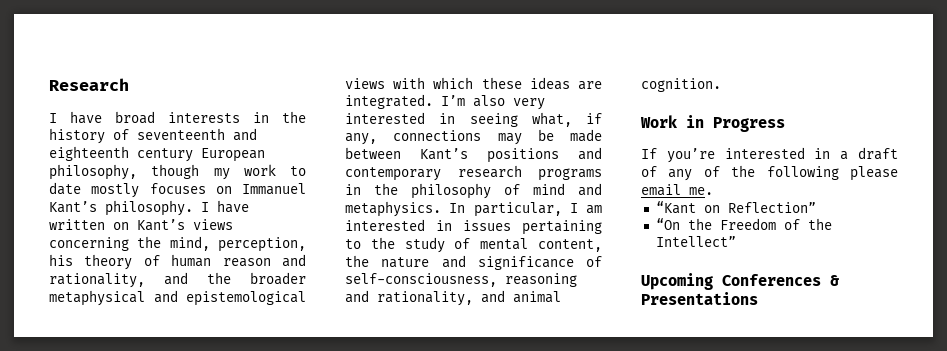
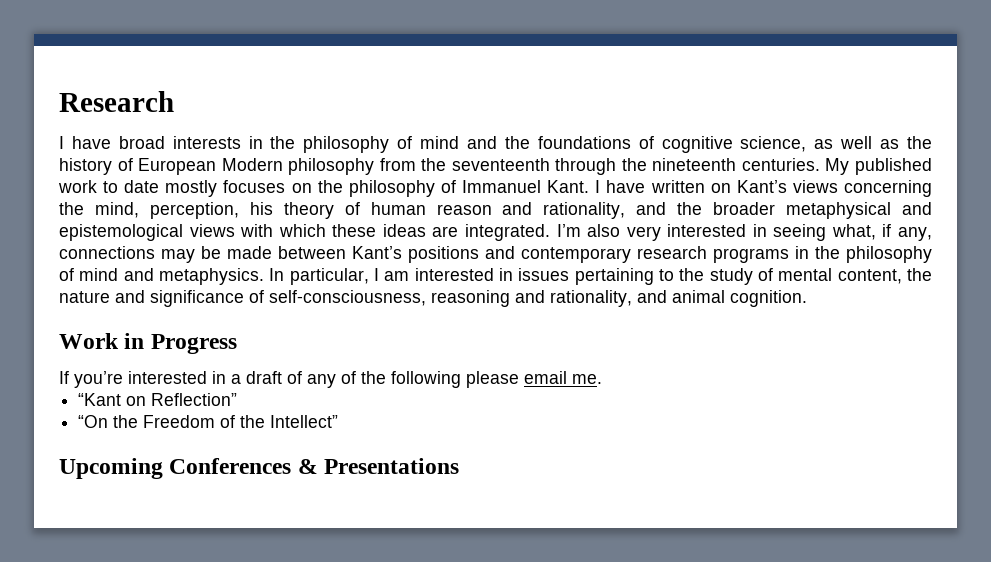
- I have broad interests in the history of seventeenth and eighteenth century European philosophy, though my work to date mostly focuses on Immanuel Kant’s philosophy.
+ I have broad interests in the philosophy of mind and the foundations of cognitive science, as well as the history of European Modern philosophy from the seventeenth through the nineteenth centuries. My published work to date mostly focuses on the philosophy of Immanuel Kant.

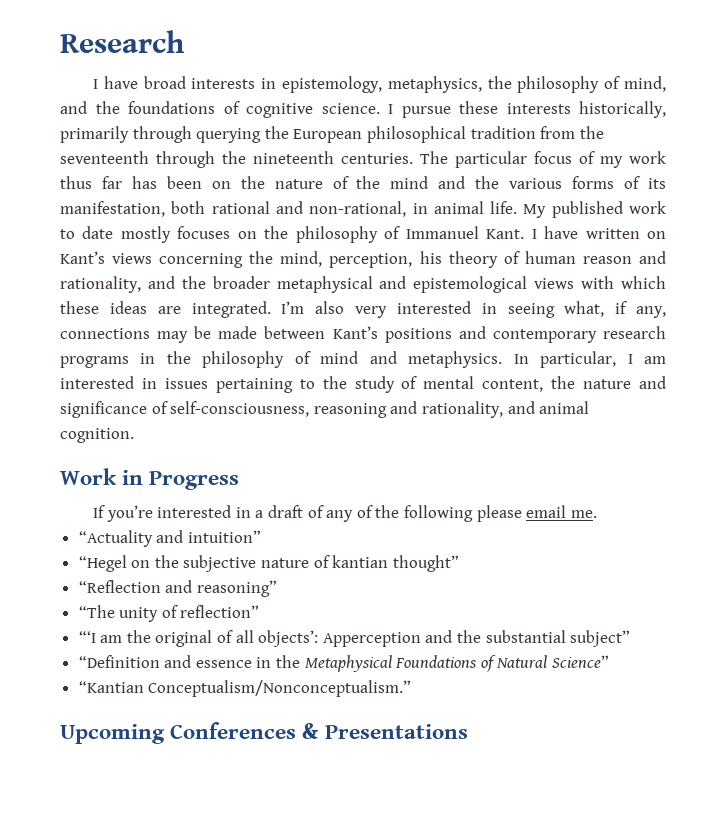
- I have broad interests in the philosophy of mind and the foundations of cognitive science, as well as the history of European Modern philosophy from the seventeenth through the nineteenth centuries.
+ I have broad interests in epistemology, metaphysics, the philosophy of mind, and the foundations of cognitive science. I pursue these interests historically, primarily through querying the European philosophical tradition from the seventeenth through the nineteenth centuries.
+ The particular focus of my work thus far has been on the nature of the mind and the various forms of its manifestation, both rational and non-rational, in animal life.
- “Kant on Reflection”
- “On the Freedom of the Intellect”
+ “Actuality and intuition”
+ “Hegel on the subjective nature of kantian thought”
+ “Reflection and reasoning”
+ “The unity of reflection”
+ “‘I am the original of all objects’: Apperception and the substantial subject”
+ “Definition and essence in the Metaphysical Foundations of Natural Science”
+ “Kantian Conceptualism/Nonconceptualism.”

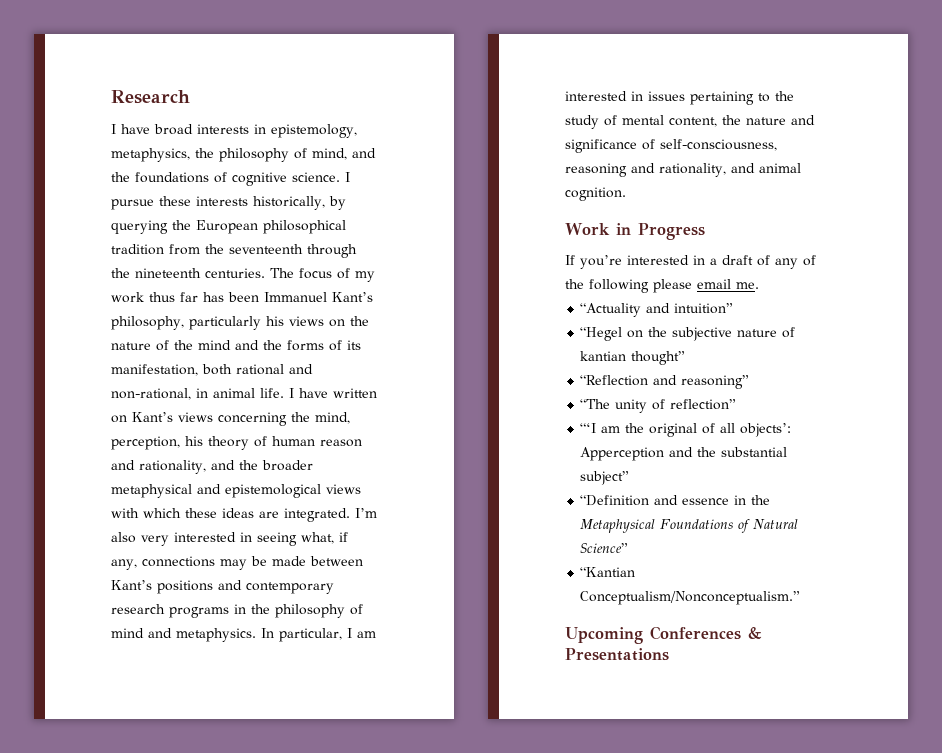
- I pursue these interests historically, primarily through querying the European philosophical tradition from the seventeenth through the nineteenth centuries.
+ I pursue these interests historically, by querying the European philosophical tradition from the seventeenth through the nineteenth centuries.
- The particular focus of my work thus far has been on the nature of the mind and the various forms of its manifestation, both rational and non-rational, in animal life.
+ The focus of my work thus far has been Immanuel Kant’s philosophy, particularly his views on the nature of the mind and the forms of its manifestation, both rational and non-rational, in animal life.
- My published work to date mostly focuses on the philosophy of Immanuel Kant.

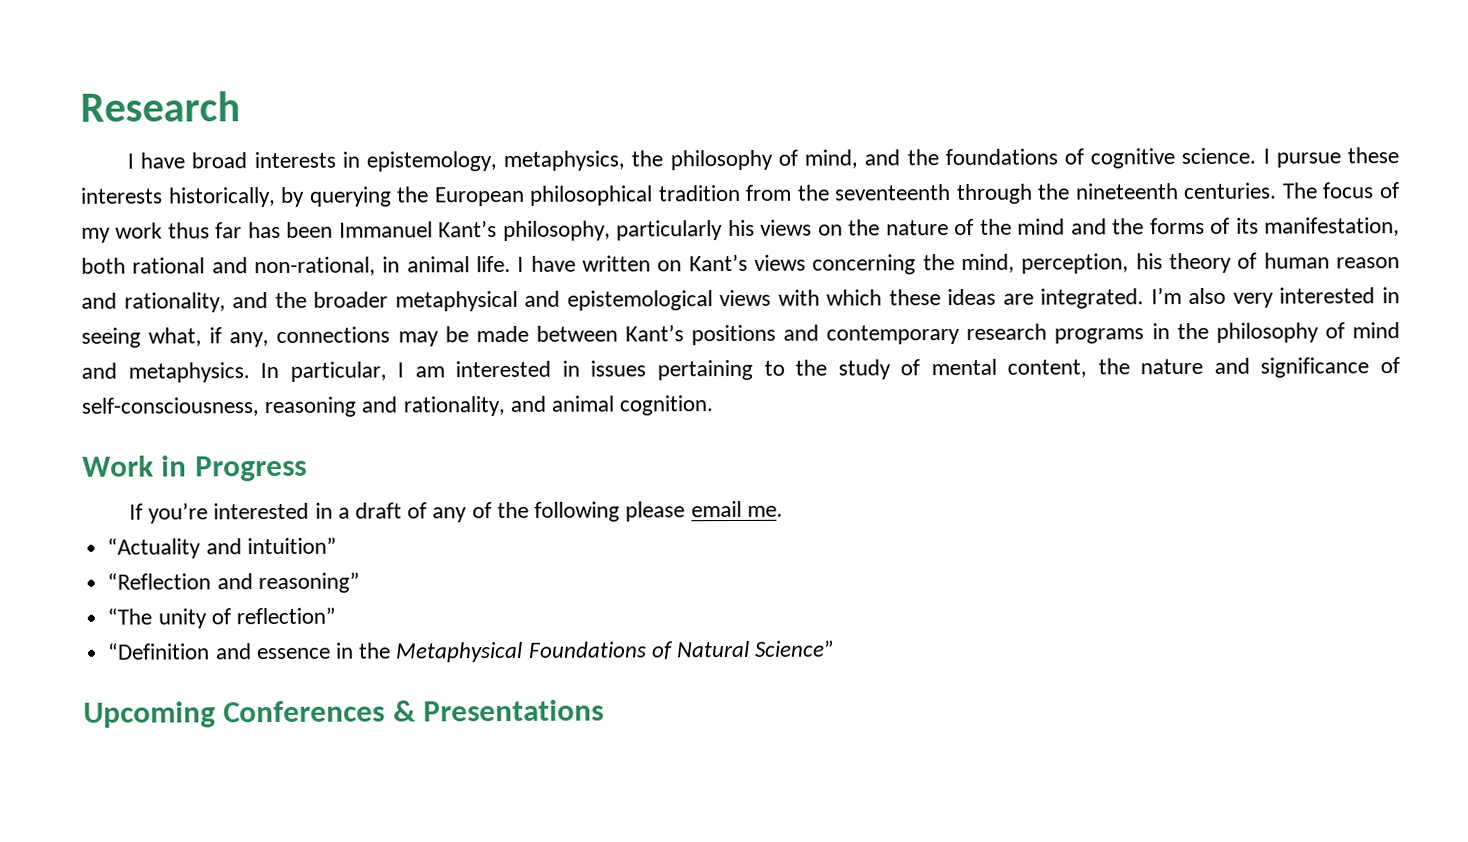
- “Hegel on the subjective nature of kantian thought”
- “‘I am the original of all objects’: Apperception and the substantial subject”
- “Kantian Conceptualism/Nonconceptualism.”

